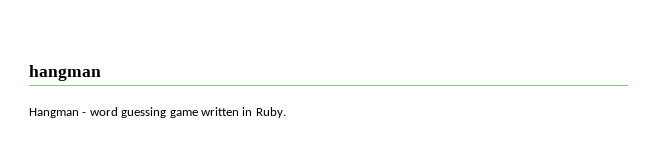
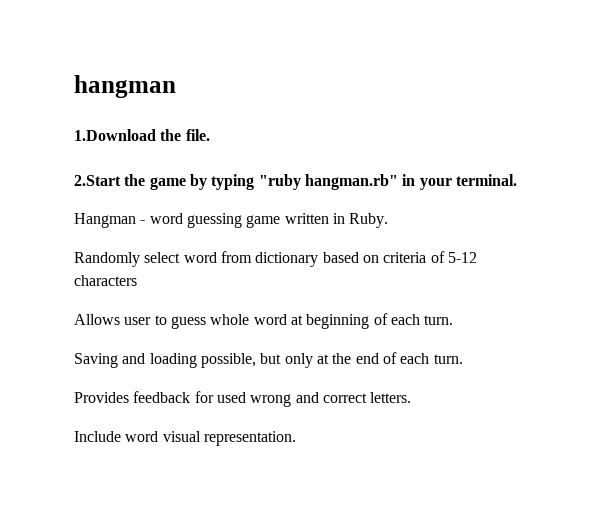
+ 1.Download the file.
+ 2.Start the game by typing "ruby hangman.rb" in your terminal.
+ Randomly select word from dictionary based on criteria of 5-12 characters
+ Allows user to guess whole word at beginning of each turn.
+ Saving and loading possible, but only at the end of each turn.
+ Provides feedback for used wrong and correct letters.
+ Include word visual representation.

